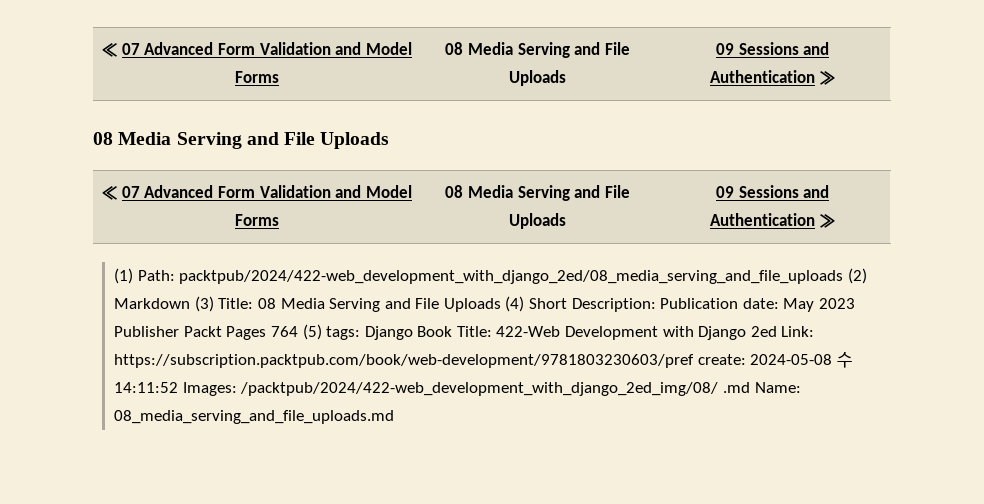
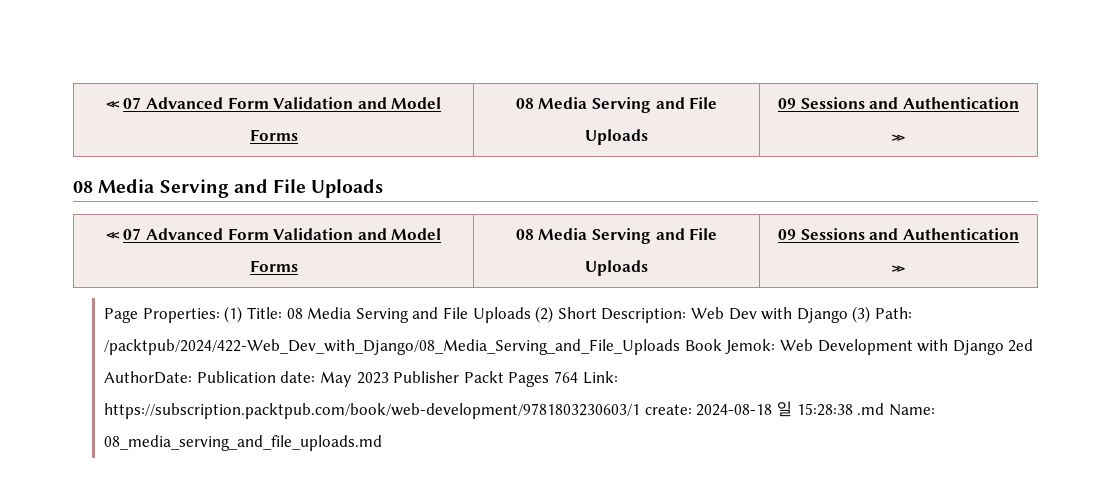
- (1) Path: packtpub/2024/422-web_development_with_django_2ed/08_media_serving_and_file_uploads (2) Markdown (3) Title: 08 Media Serving and File Uploads (4) Short Description: Publication date: May 2023 Publisher Packt Pages 764 (5) tags: Django Book Title: 422-Web Development with Django 2ed Link: https://subscription.packtpub.com/book/web-development/9781803230603/pref create: 2024-05-08 수 14:11:52 Images: /packtpub/2024/422-web_development_with_django_2ed_img/08/ .md Name: 08_media_serving_and_file_uploads.md
+ Page Properties: (1) Title: 08 Media Serving and File Uploads (2) Short Description: Web Dev with Django (3) Path: /packtpub/2024/422-Web_Dev_with_Django/08_Media_Serving_and_File_Uploads Book Jemok: Web Development with Django 2ed AuthorDate: Publication date: May 2023 Publisher Packt Pages 764 Link: https://subscription.packtpub.com/book/web-development/9781803230603/1 create: 2024-08-18 일 15:28:38 .md Name: 08_media_serving_and_file_uploads.md

